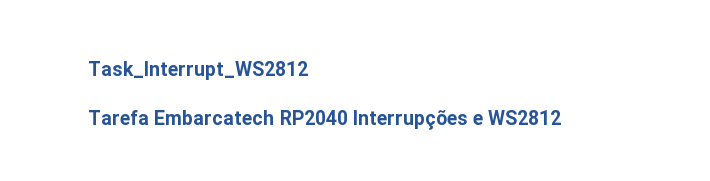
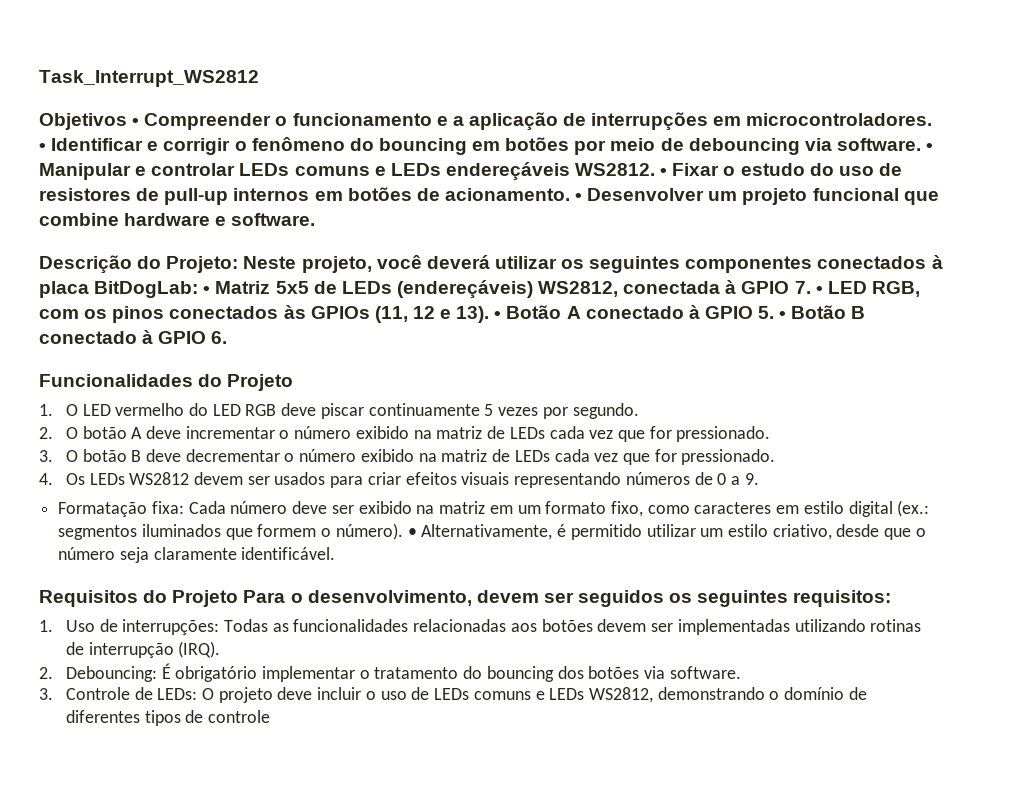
- Tarefa Embarcatech RP2040 Interrupções e WS2812
+ Objetivos • Compreender o funcionamento e a aplicação de interrupções em microcontroladores. • Identificar e corrigir o fenômeno do bouncing em botões por meio de debouncing via software. • Manipular e controlar LEDs comuns e LEDs endereçáveis WS2812. • Fixar o estudo do uso de resistores de pull-up internos em botões de acionamento. • Desenvolver um projeto funcional que combine hardware e software.
+ Descrição do Projeto: Neste projeto, você deverá utilizar os seguintes componentes conectados à placa BitDogLab: • Matriz 5x5 de LEDs (endereçáveis) WS2812, conectada à GPIO 7. • LED RGB, com os pinos conectados às GPIOs (11, 12 e 13). • Botão A conectado à GPIO 5. • Botão B conectado à GPIO 6.
+ Funcionalidades do Projeto
+ 1. O LED vermelho do LED RGB deve piscar continuamente 5 vezes por segundo.
+ 2. O botão A deve incrementar o número exibido na matriz de LEDs cada vez que for pressionado.
+ 3. O botão B deve decrementar o número exibido na matriz de LEDs cada vez que for pressionado.
+ 4. Os LEDs WS2812 devem ser usados para criar efeitos visuais representando números de 0 a 9.
+ Formatação fixa: Cada número deve ser exibido na matriz em um formato fixo, como caracteres em estilo digital (ex.: segmentos iluminados que formem o número). • Alternativamente, é permitido utilizar um estilo criativo, desde que o número seja claramente identificável.
+ Requisitos do Projeto Para o desenvolvimento, devem ser seguidos os seguintes requisitos:
+ 1. Uso de interrupções: Todas as funcionalidades relacionadas aos botões devem ser implementadas utilizando rotinas de interrupção (IRQ).
+ 2. Debouncing: É obrigatório implementar o tratamento do bouncing dos botões via software.
+ 3. Controle de LEDs: O projeto deve incluir o uso de LEDs comuns e LEDs WS2812, demonstrando o domínio de diferentes tipos de controle

